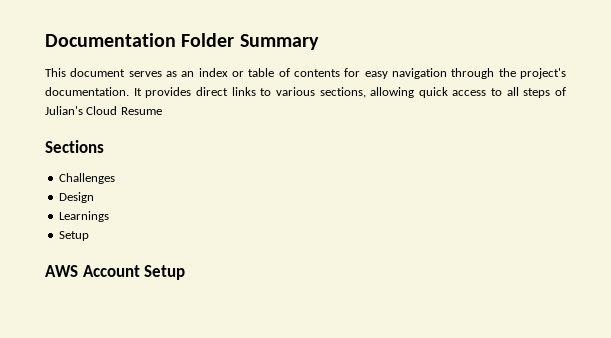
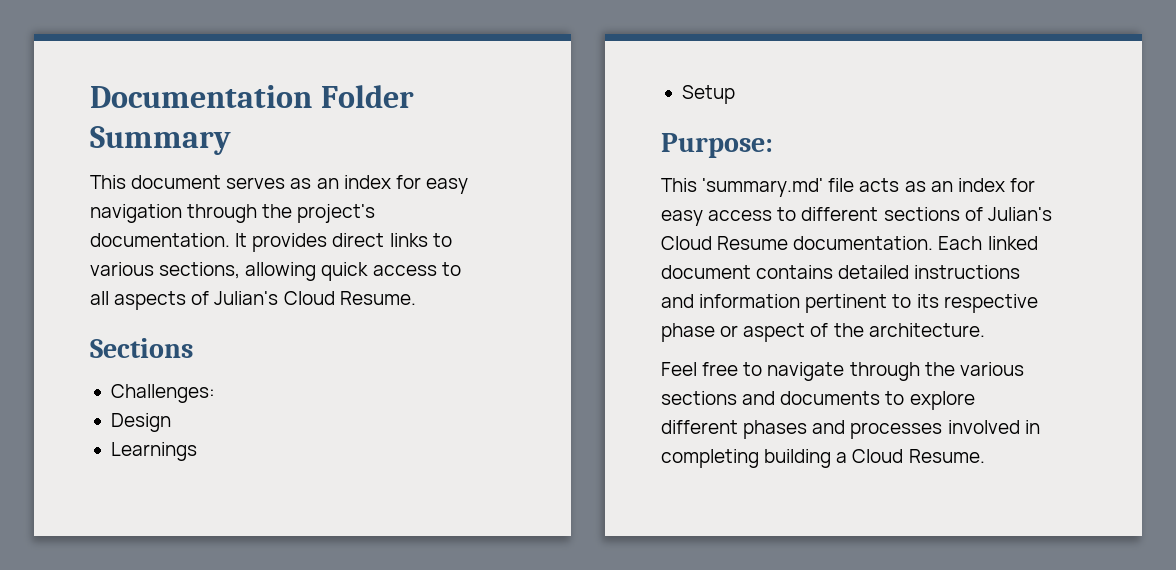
- This document serves as an index or table of contents for easy navigation through the project's documentation.
+ This document serves as an index for easy navigation through the project's documentation.
- It provides direct links to various sections, allowing quick access to all steps of Julian's Cloud Resume
+ It provides direct links to various sections, allowing quick access to all aspects of Julian's Cloud Resume.
- Challenges
+ Challenges:
- AWS Account Setup
+ Purpose:
+ This 'summary.md' file acts as an index for easy access to different sections of Julian's Cloud Resume documentation. Each linked document contains detailed instructions and information pertinent to its respective phase or aspect of the architecture.
+ Feel free to navigate through the various sections and documents to explore different phases and processes involved in completing building a Cloud Resume.

